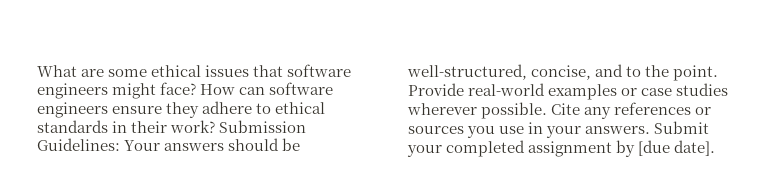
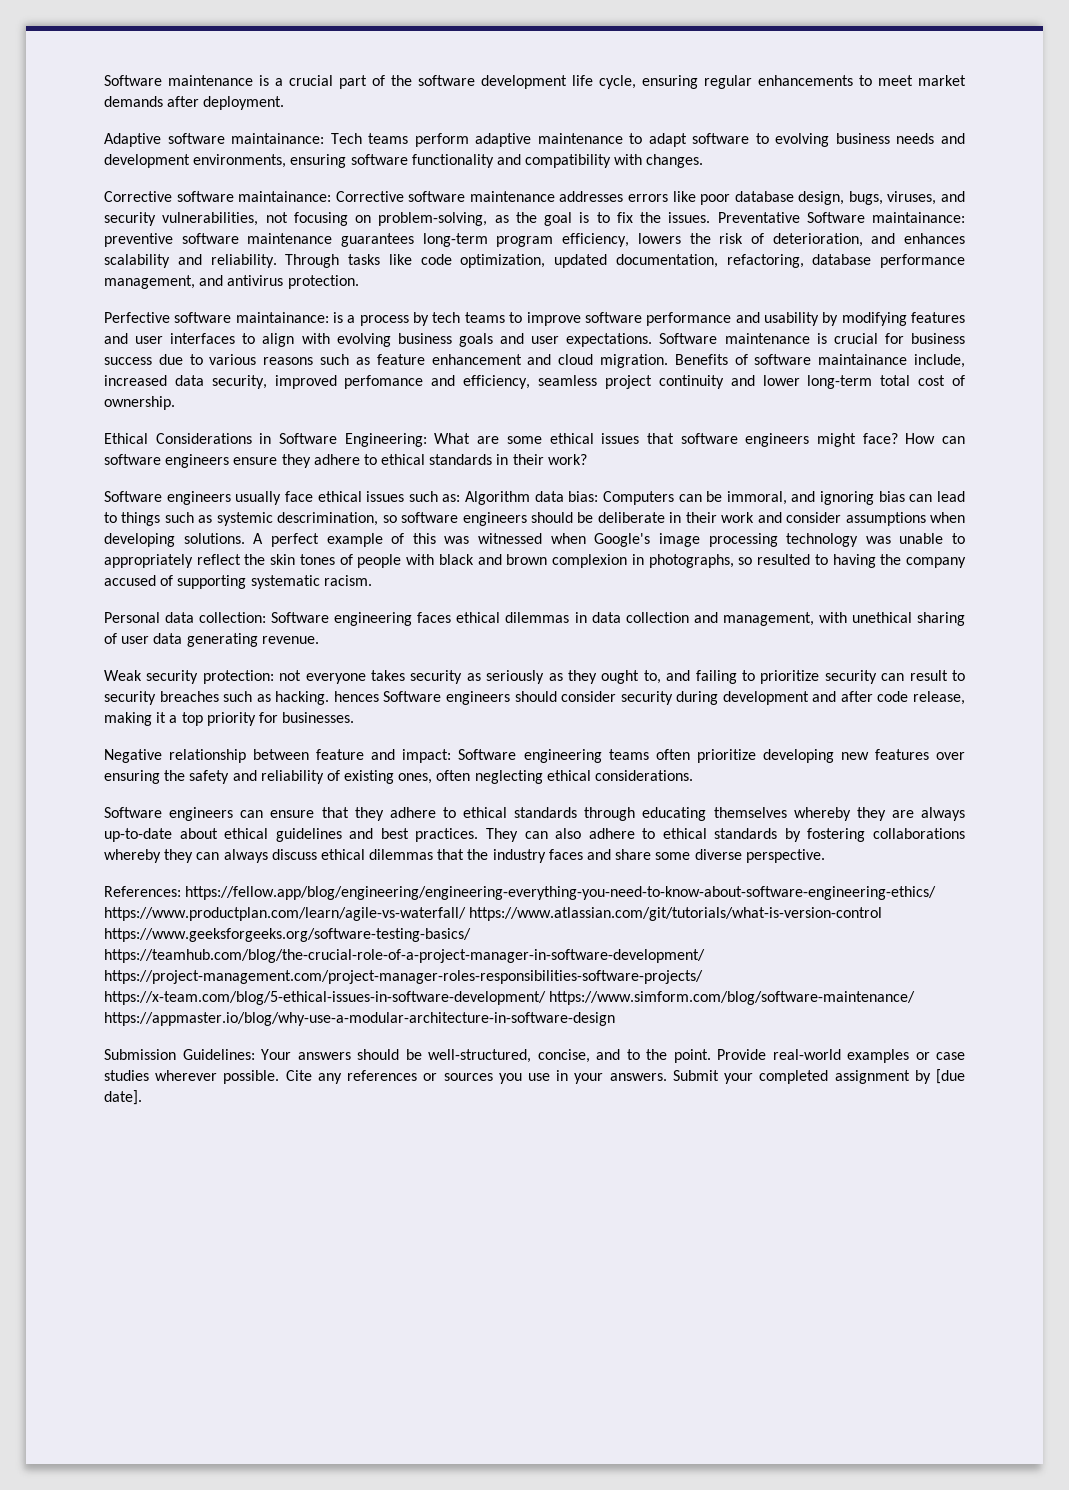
- What are some ethical issues that software engineers might face?
+ Software maintenance is a crucial part of the software development life cycle, ensuring regular enhancements to meet market demands after deployment.
+ Adaptive software maintainance: Tech teams perform adaptive maintenance to adapt software to evolving business needs and development environments, ensuring software functionality and compatibility with changes.
+ Corrective software maintainance: Corrective software maintenance addresses errors like poor database design, bugs, viruses, and security vulnerabilities, not focusing on problem-solving, as the goal is to fix the issues. Preventative Software maintainance: preventive software maintenance guarantees long-term program efficiency, lowers the risk of deterioration, and enhances scalability and reliability. Through tasks like code optimization, updated documentation, refactoring, database performance management, and antivirus protection.
+ Perfective software maintainance: is a process by tech teams to improve software performance and usability by modifying features and user interfaces to align with evolving business goals and user expectations. Software maintenance is crucial for business success due to various reasons such as feature enhancement and cloud migration. Benefits of software maintainance include, increased data security, improved perfomance and efficiency, seamless project continuity and lower long-term total cost of ownership.
+ Ethical Considerations in Software Engineering: What are some ethical issues that software engineers might face?
- How can software engineers ensure they adhere to ethical standards in their work? Submission Guidelines: Your answers should be well-structured, concise, and to the point.
+ How can software engineers ensure they adhere to ethical standards in their work?
+ Software engineers usually face ethical issues such as: Algorithm data bias: Computers can be immoral, and ignoring bias can lead to things such as systemic descrimination, so software engineers should be deliberate in their work and consider assumptions when developing solutions. A perfect example of this was witnessed when Google's image processing technology was unable to appropriately reflect the skin tones of people with black and brown complexion in photographs, so resulted to having the company accused of supporting systematic racism.
+ Personal data collection: Software engineering faces ethical dilemmas in data collection and management, with unethical sharing of user data generating revenue.
+ Weak security protection: not everyone takes security as seriously as they ought to, and failing to prioritize security can result to security breaches such as hacking. hences Software engineers should consider security during development and after code release, making it a top priority for businesses.
+ Negative relationship between feature and impact: Software engineering teams often prioritize developing new features over ensuring the safety and reliability of existing ones, often neglecting ethical considerations.
+ Software engineers can ensure that they adhere to ethical standards through educating themselves whereby they are always up-to-date about ethical guidelines and best practices. They can also adhere to ethical standards by fostering collaborations whereby they can always discuss ethical dilemmas that the industry faces and share some diverse perspective.
+ References: https://fellow.app/blog/engineering/engineering-everything-you-need-to-know-about-software-engineering-ethics/ https://www.productplan.com/learn/agile-vs-waterfall/ https://www.atlassian.com/git/tutorials/what-is-version-control https://www.geeksforgeeks.org/software-testing-basics/ https://teamhub.com/blog/the-crucial-role-of-a-project-manager-in-software-development/ https://project-management.com/project-manager-roles-responsibilities-software-projects/ https://x-team.com/blog/5-ethical-issues-in-software-development/ https://www.simform.com/blog/software-maintenance/ https://appmaster.io/blog/why-use-a-modular-architecture-in-software-design
+ Submission Guidelines: Your answers should be well-structured, concise, and to the point.

